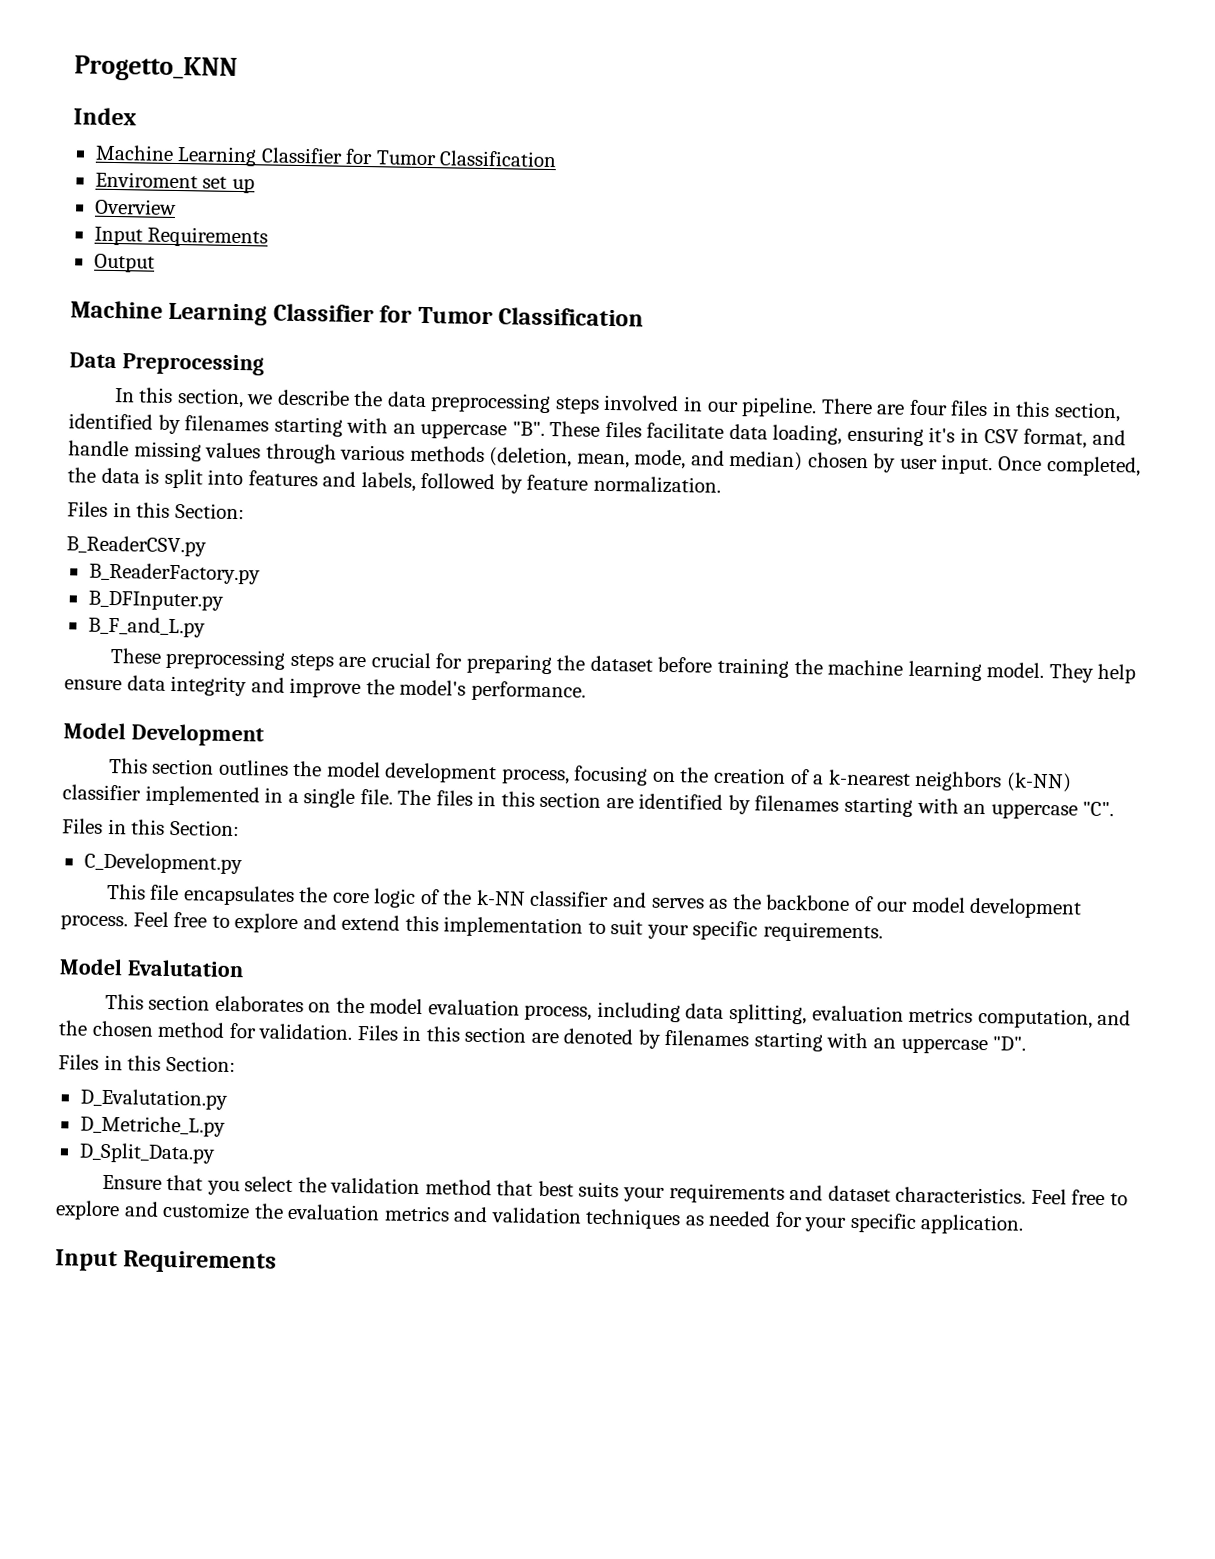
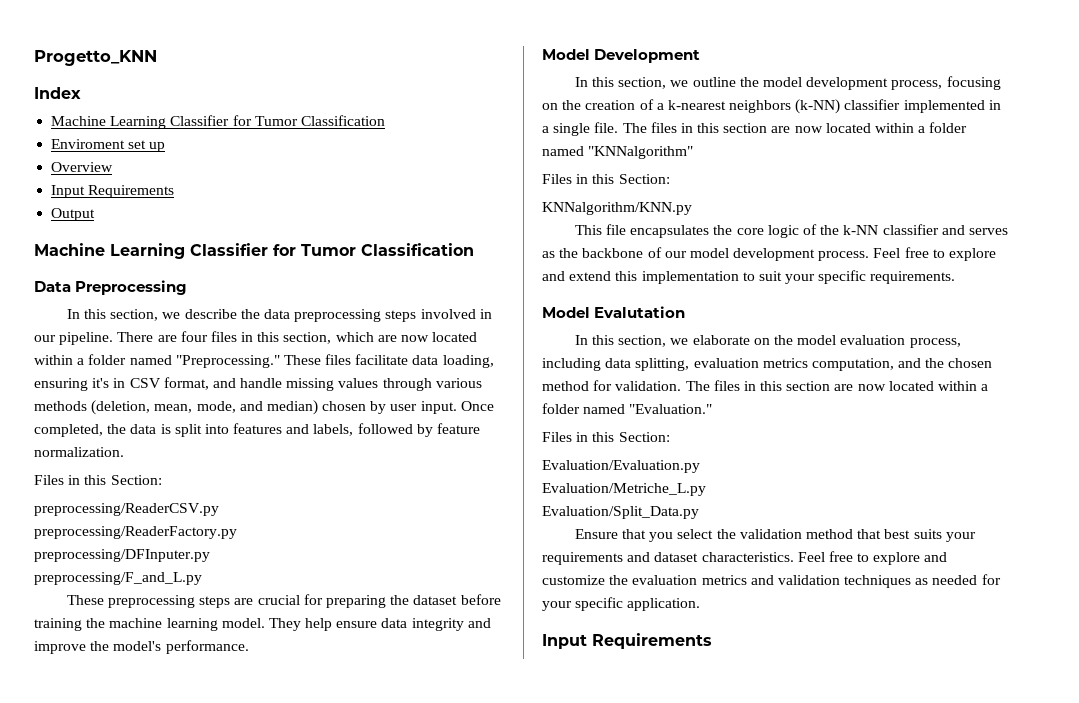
- There are four files in this section, identified by filenames starting with an uppercase "B". These files facilitate data loading, ensuring it's in CSV format, and handle missing values through various methods (deletion, mean, mode, and median) chosen by user input.
+ There are four files in this section, which are now located within a folder named "Preprocessing." These files facilitate data loading, ensuring it's in CSV format, and handle missing values through various methods (deletion, mean, mode, and median) chosen by user input.
- B_ReaderCSV.py
- B_ReaderFactory.py
- B_DFInputer.py
- B_F_and_L.py
+ preprocessing/ReaderCSV.py
+ preprocessing/ReaderFactory.py
+ preprocessing/DFInputer.py
+ preprocessing/F_and_L.py
- This section outlines the model development process, focusing on the creation of a k-nearest neighbors (k-NN) classifier implemented in a single file.
+ In this section, we outline the model development process, focusing on the creation of a k-nearest neighbors (k-NN) classifier implemented in a single file.
- The files in this section are identified by filenames starting with an uppercase "C".
+ The files in this section are now located within a folder named "KNNalgorithm"
  Files in this Section:
- C_Development.py
+ KNNalgorithm/KNN.py
- This section elaborates on the model evaluation process, including data splitting, evaluation metrics computation, and the chosen method for validation.
+ In this section, we elaborate on the model evaluation process, including data splitting, evaluation metrics computation, and the chosen method for validation.
- Files in this section are denoted by filenames starting with an uppercase "D".
+ The files in this section are now located within a folder named "Evaluation."
  Files in this Section:
- D_Evalutation.py
- D_Metriche_L.py
- D_Split_Data.py
+ Evaluation/Evaluation.py
+ Evaluation/Metriche_L.py
+ Evaluation/Split_Data.py

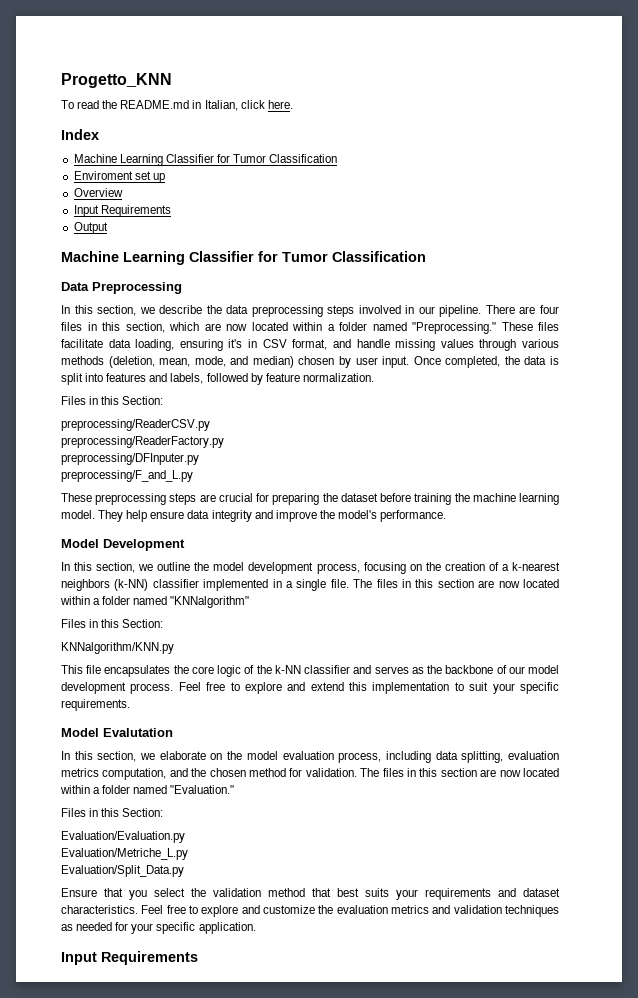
+ To read the README.md in Italian, click here.

